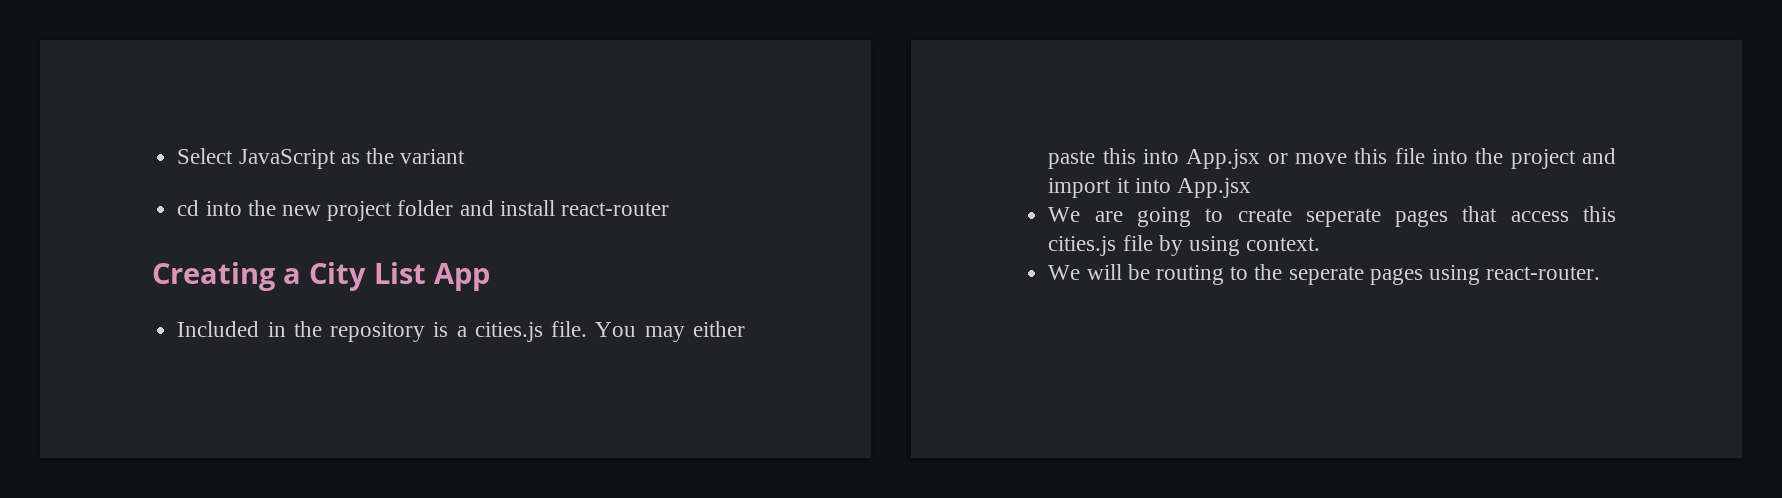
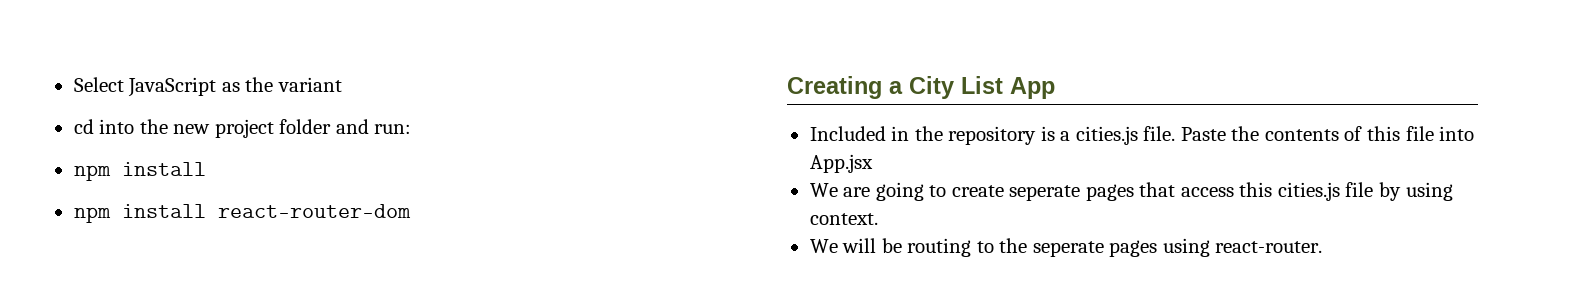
- cd into the new project folder and install react-router
+ cd into the new project folder and run:
+ npm install
+ npm install react-router-dom
- You may either paste this into App.jsx or move this file into the project and import it into App.jsx
+ Paste the contents of this file into App.jsx

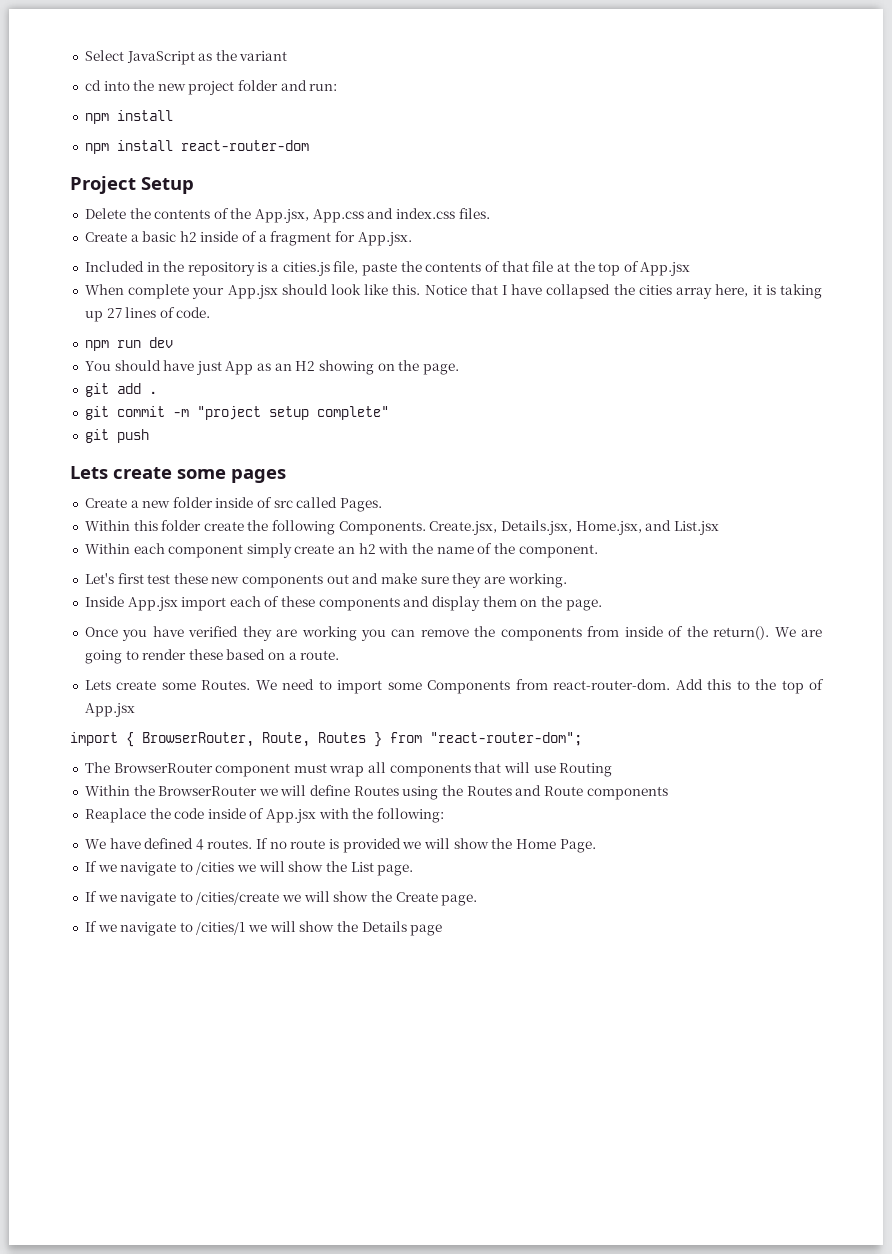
- Creating a City List App
+ Project Setup
+ Delete the contents of the App.jsx, App.css and index.css files.
+ Create a basic h2 inside of a fragment for App.jsx.
- Included in the repository is a cities.js file. Paste the contents of this file into App.jsx
- We are going to create seperate pages that access this cities.js file by using context.
- We will be routing to the seperate pages using react-router.
+ Included in the repository is a cities.js file, paste the contents of that file at the top of App.jsx
+ When complete your App.jsx should look like this. Notice that I have collapsed the cities array here, it is taking up 27 lines of code.
+ npm run dev
+ You should have just App as an H2 showing on the page.
+ git add .
+ git commit -m "project setup complete"
+ git push
+ Lets create some pages
+ Create a new folder inside of src called Pages.
+ Within this folder create the following Components. Create.jsx, Details.jsx, Home.jsx, and List.jsx
+ Within each component simply create an h2 with the name of the component.
+ Let's first test these new components out and make sure they are working.
+ Inside App.jsx import each of these components and display them on the page.
+ Once you have verified they are working you can remove the components from inside of the return(). We are going to render these based on a route.
+ Lets create some Routes. We need to import some Components from react-router-dom. Add this to the top of App.jsx
+ import { BrowserRouter, Route, Routes } from "react-router-dom";
+ The BrowserRouter component must wrap all components that will use Routing
+ Within the BrowserRouter we will define Routes using the Routes and Route components
+ Reaplace the code inside of App.jsx with the following:
+ We have defined 4 routes. If no route is provided we will show the Home Page.
+ If we navigate to /cities we will show the List page.
+ If we navigate to /cities/create we will show the Create page.
+ If we navigate to /cities/1 we will show the Details page

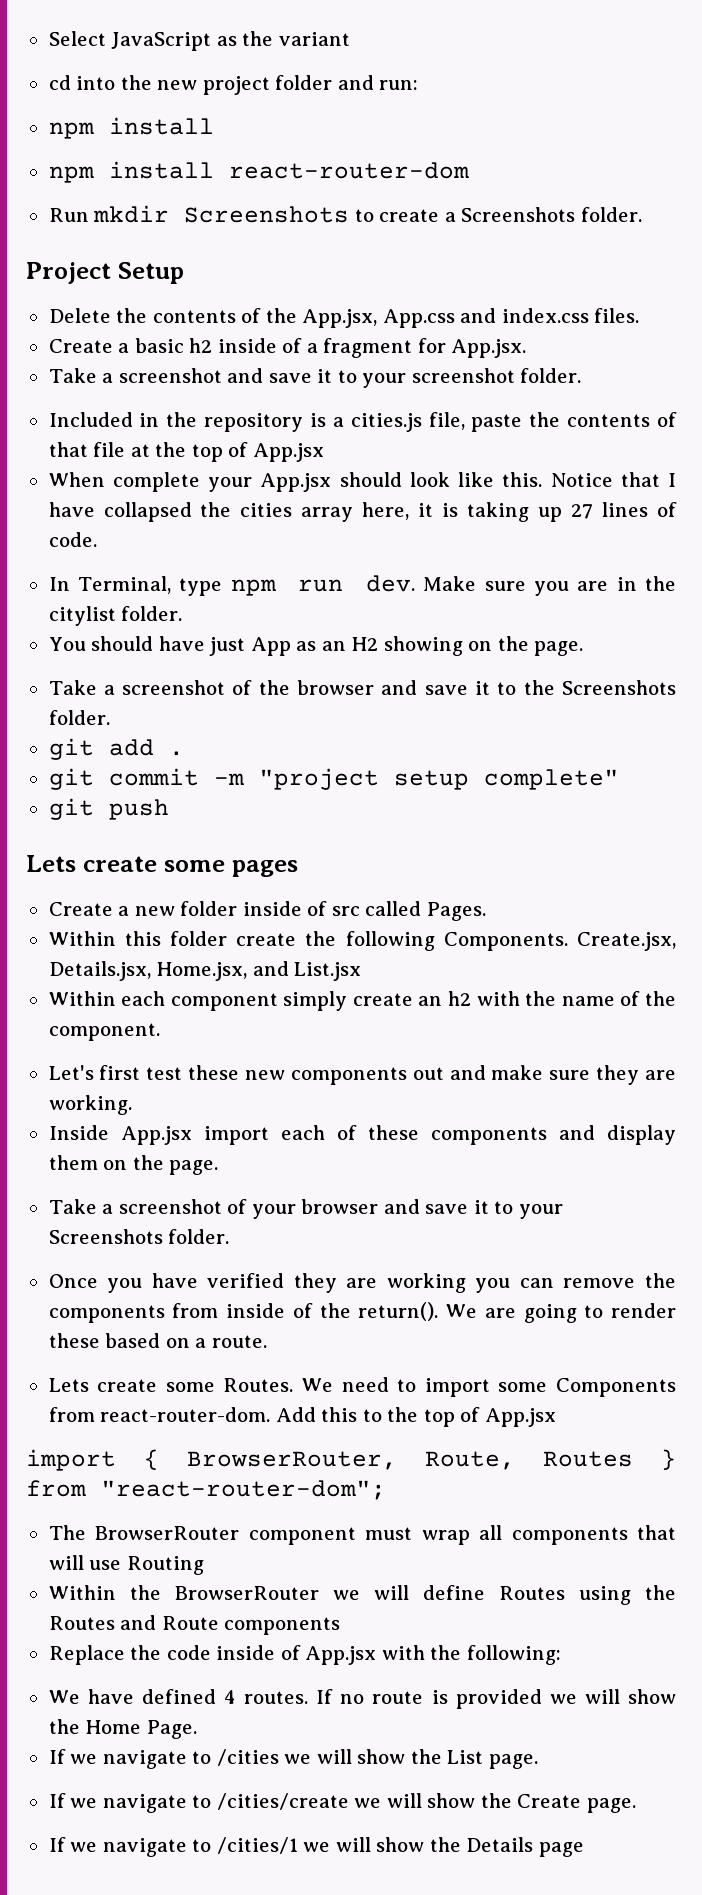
+ Run mkdir Screenshots to create a Screenshots folder.
+ Take a screenshot and save it to your screenshot folder.
- npm run dev
+ In Terminal, type npm run dev. Make sure you are in the citylist folder.
+ Take a screenshot of the browser and save it to the Screenshots folder.
+ Take a screenshot of your browser and save it to your Screenshots folder.
- Reaplace the code inside of App.jsx with the following:
+ Replace the code inside of App.jsx with the following:

